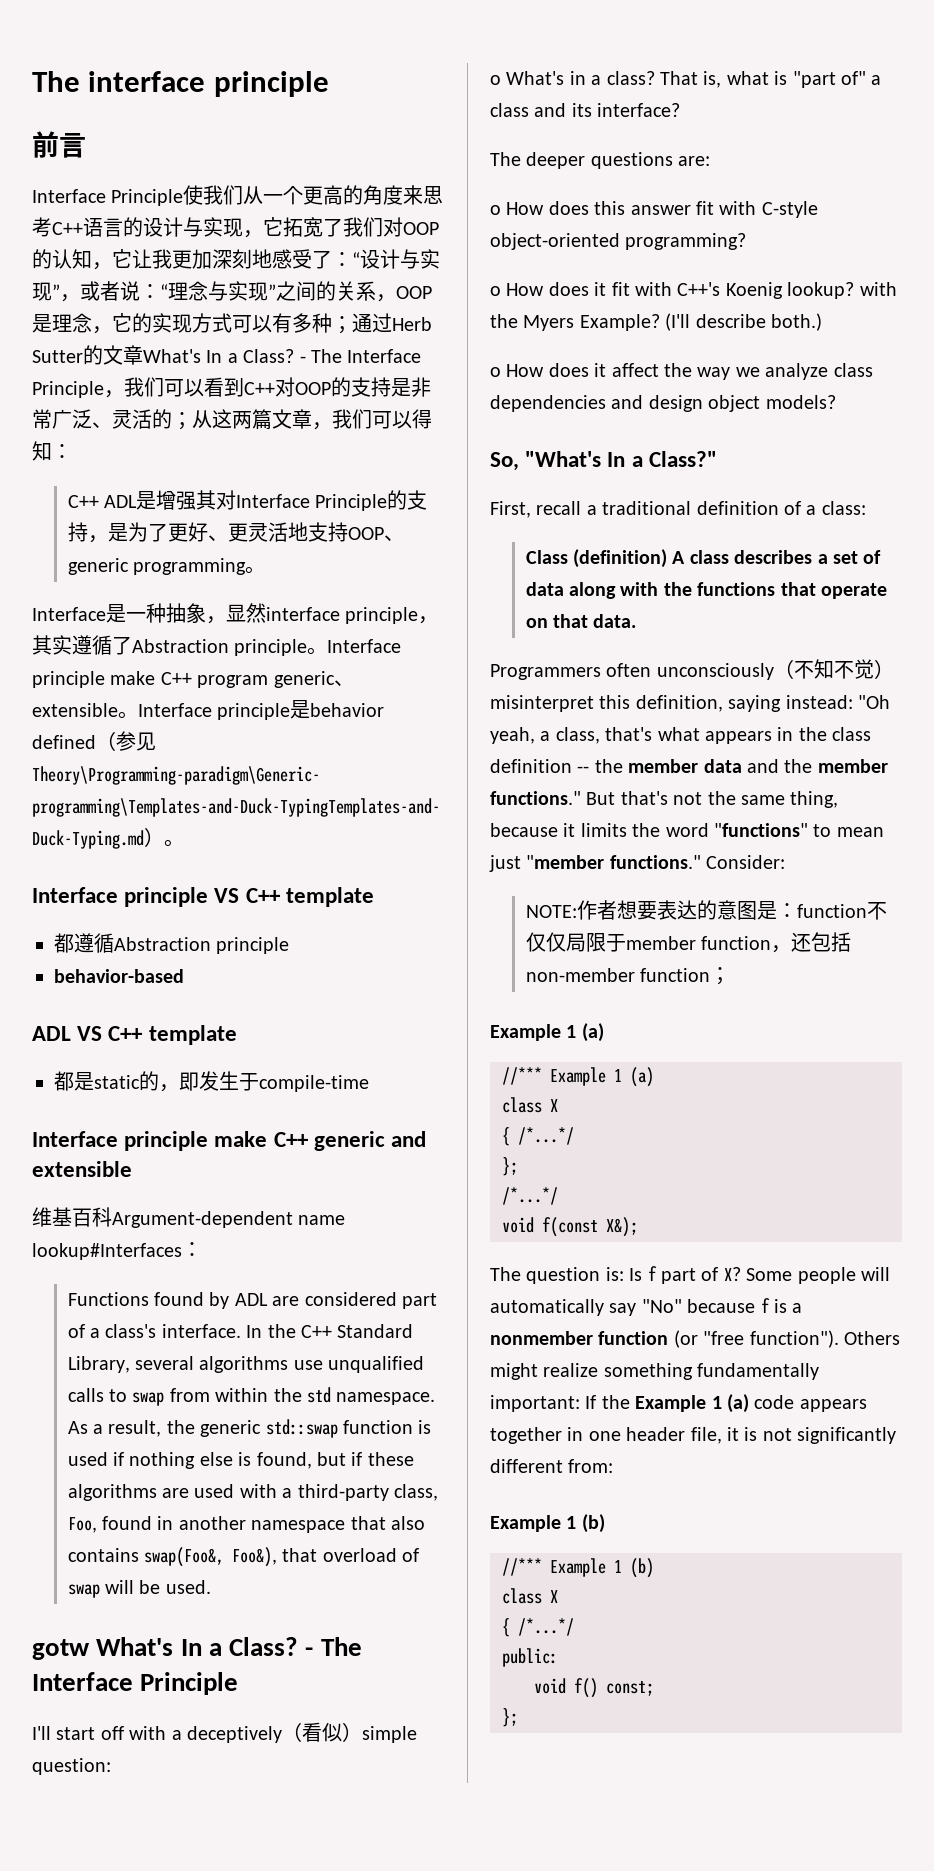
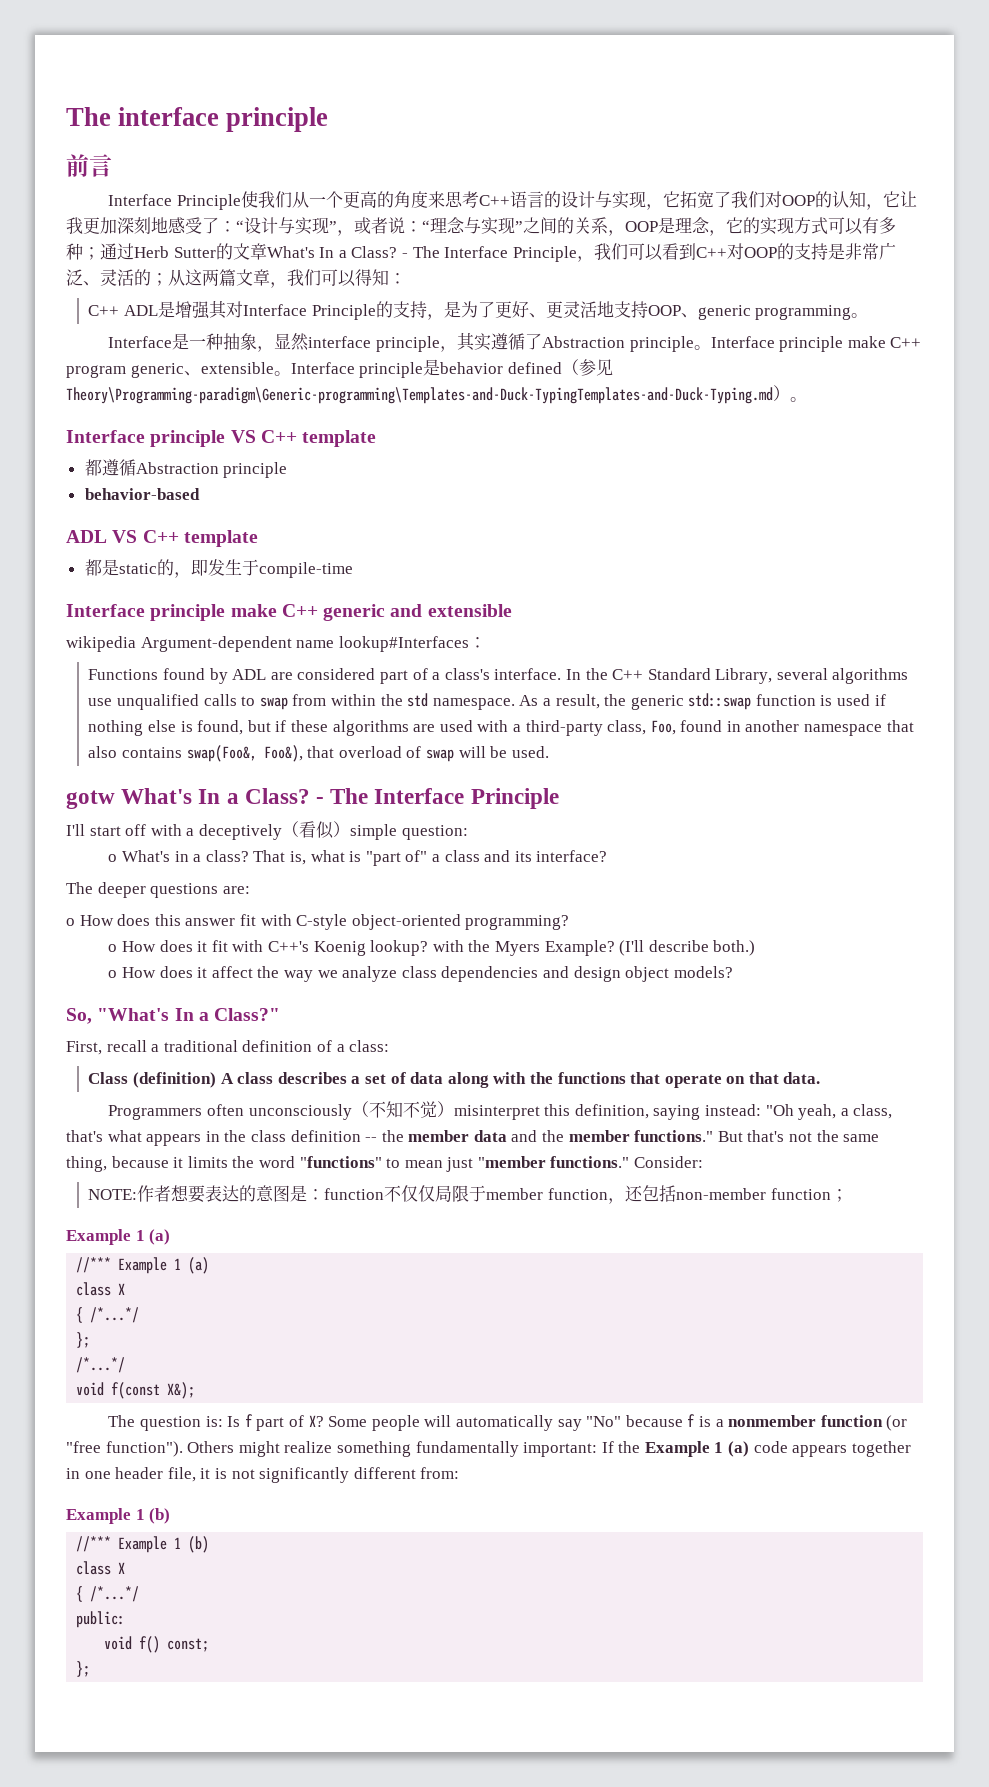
- 维基百科Argument-dependent name lookup#Interfaces：
+ wikipedia Argument-dependent name lookup#Interfaces：

